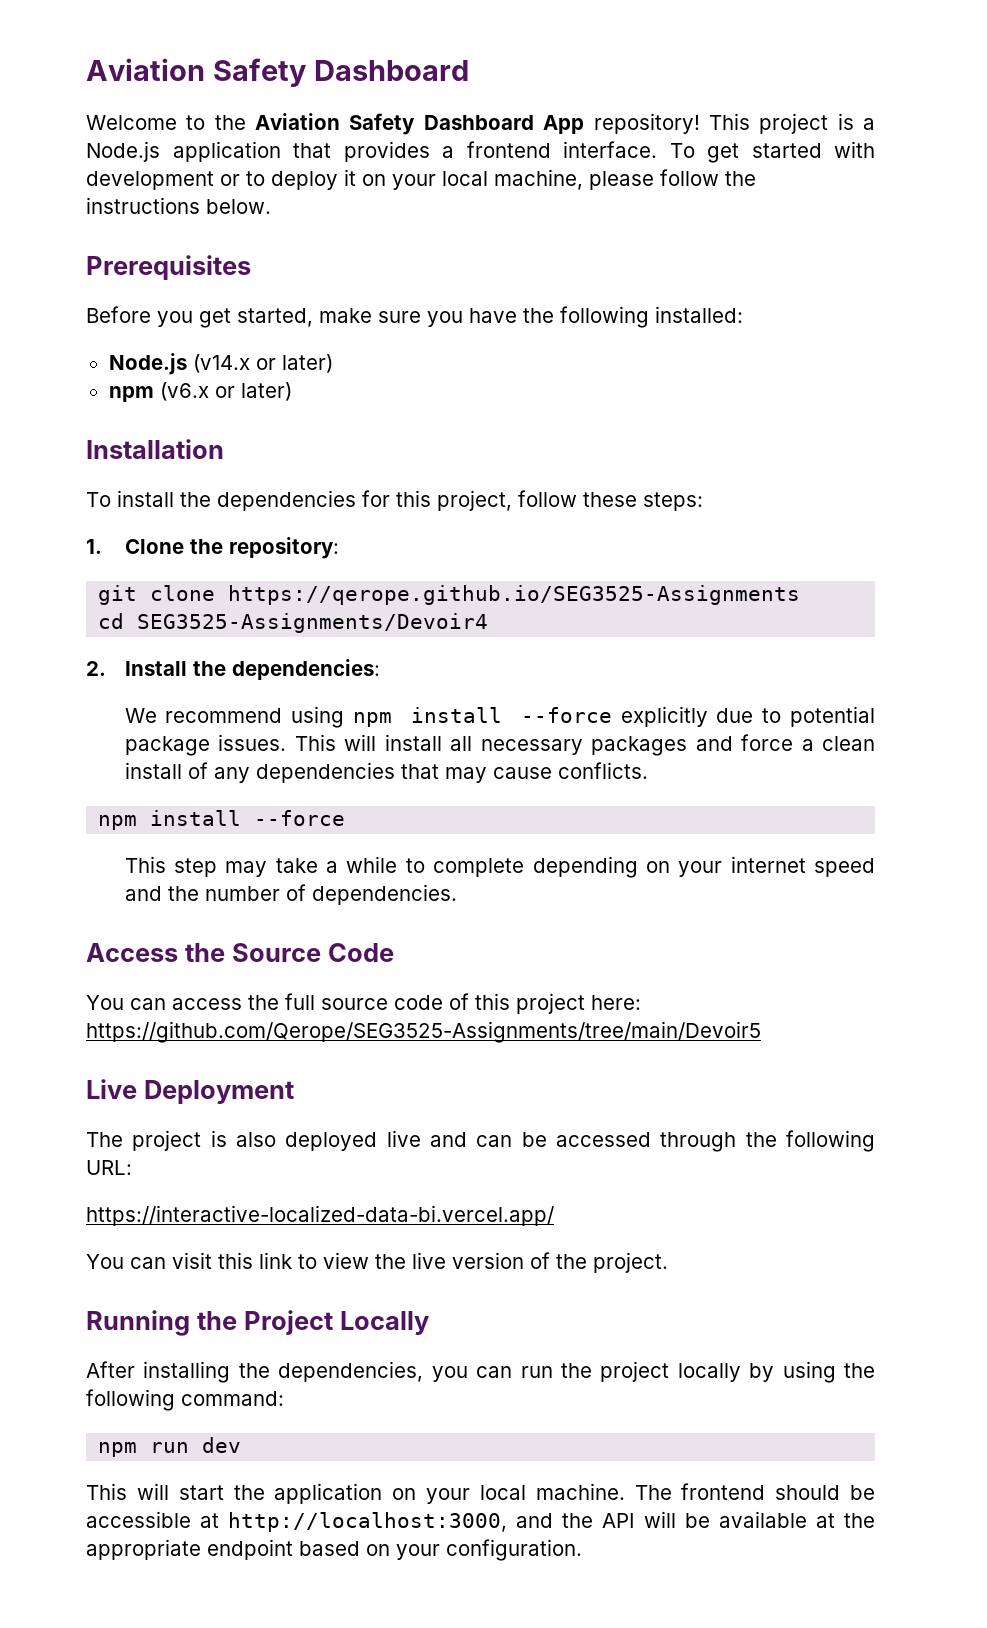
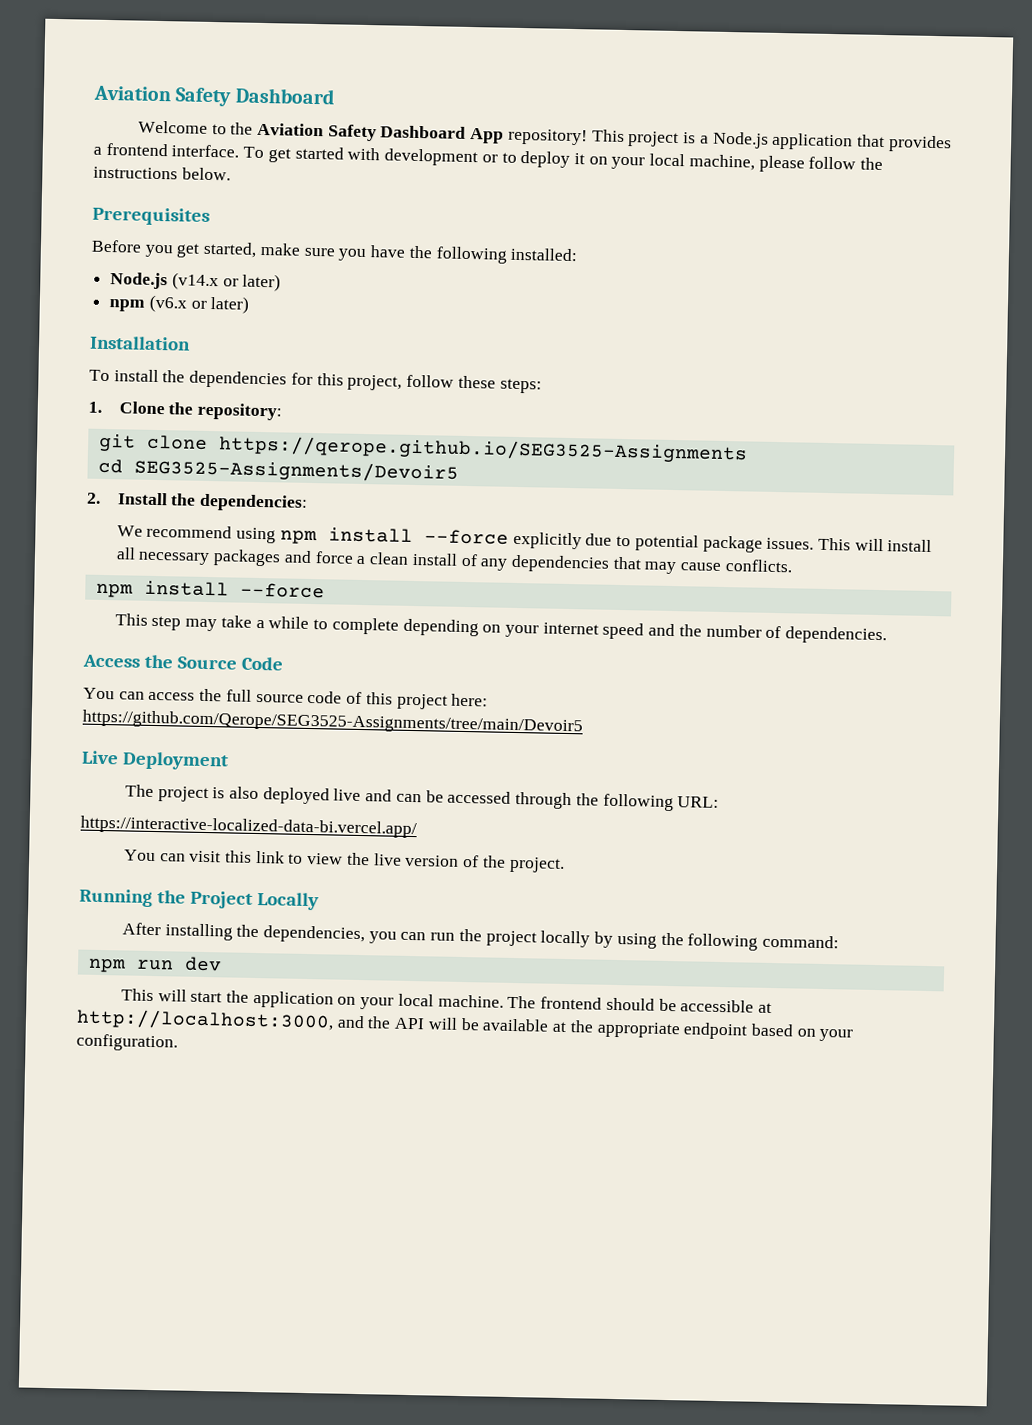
- cd SEG3525-Assignments/Devoir4
+ cd SEG3525-Assignments/Devoir5

